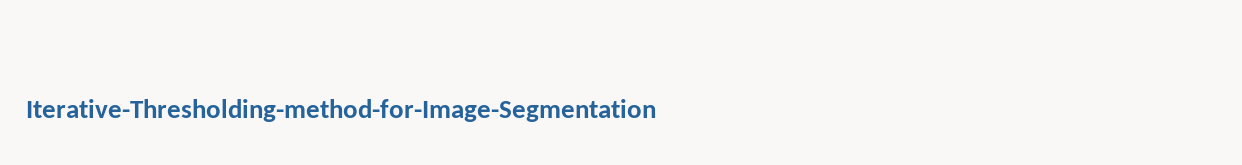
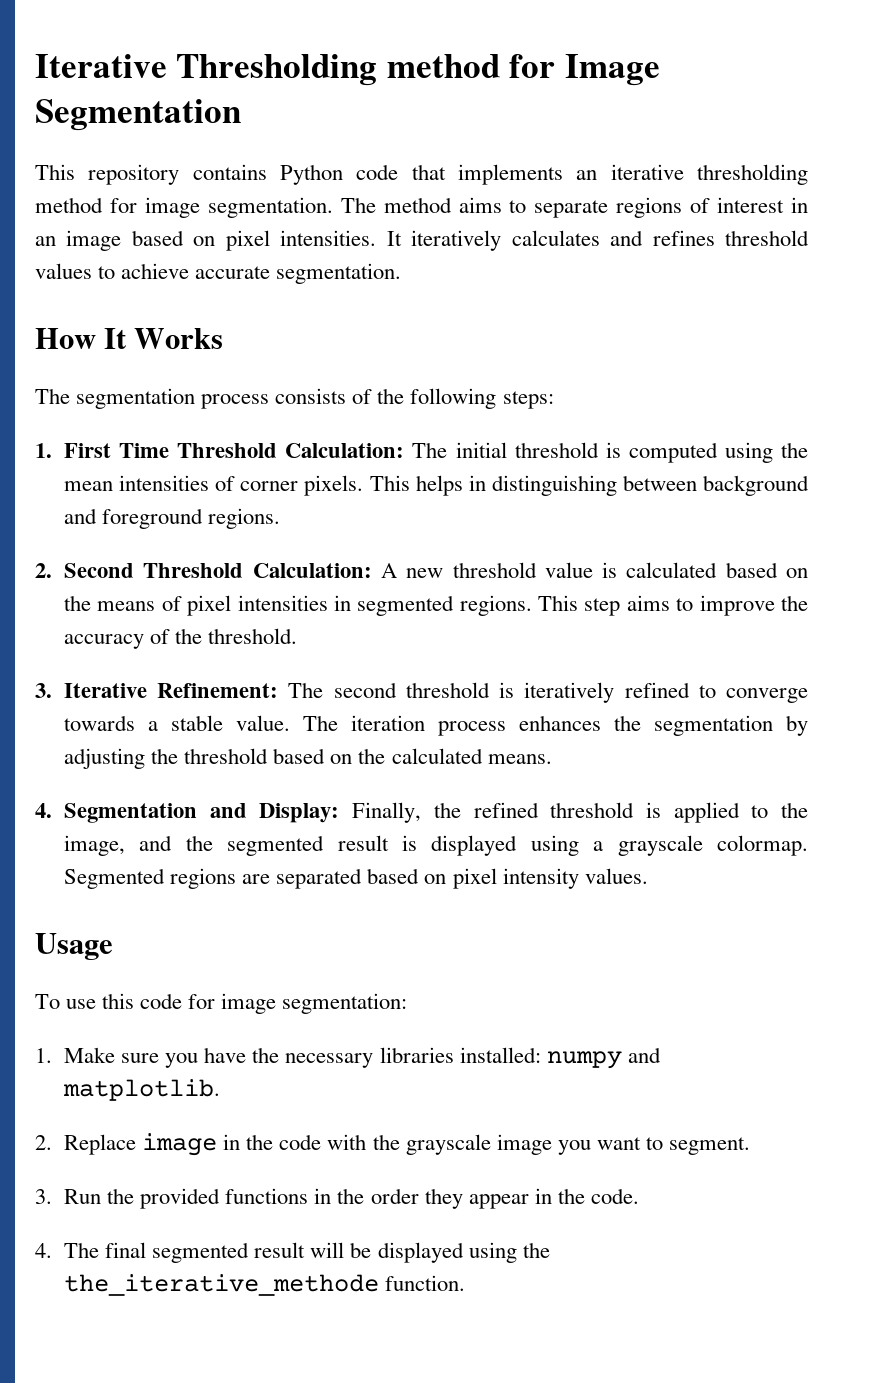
- Iterative-Thresholding-method-for-Image-Segmentation
+ Iterative Thresholding method for Image Segmentation
+ This repository contains Python code that implements an iterative thresholding method for image segmentation. The method aims to separate regions of interest in an image based on pixel intensities. It iteratively calculates and refines threshold values to achieve accurate segmentation.
+ How It Works
+ The segmentation process consists of the following steps:
+ 1. First Time Threshold Calculation: The initial threshold is computed using the mean intensities of corner pixels. This helps in distinguishing between background and foreground regions.
+ 2. Second Threshold Calculation: A new threshold value is calculated based on the means of pixel intensities in segmented regions. This step aims to improve the accuracy of the threshold.
+ 3. Iterative Refinement: The second threshold is iteratively refined to converge towards a stable value. The iteration process enhances the segmentation by adjusting the threshold based on the calculated means.
+ 4. Segmentation and Display: Finally, the refined threshold is applied to the image, and the segmented result is displayed using a grayscale colormap. Segmented regions are separated based on pixel intensity values.
+ Usage
+ To use this code for image segmentation:
+ 1. Make sure you have the necessary libraries installed: numpy and matplotlib.
+ 2. Replace image in the code with the grayscale image you want to segment.
+ 3. Run the provided functions in the order they appear in the code.
+ 4. The final segmented result will be displayed using the the_iterative_methode function.

